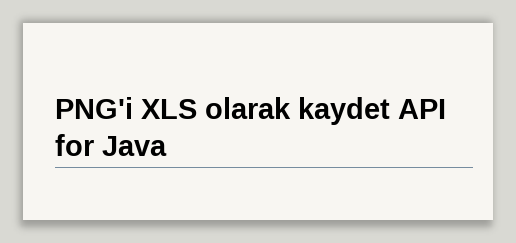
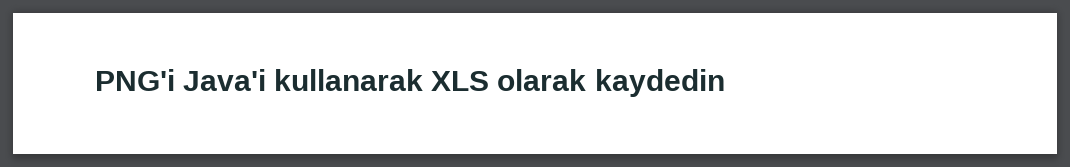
- PNG'i XLS olarak kaydet API for Java
+ PNG'i Java'i kullanarak XLS olarak kaydedin

